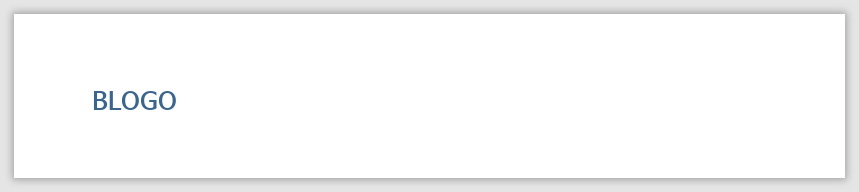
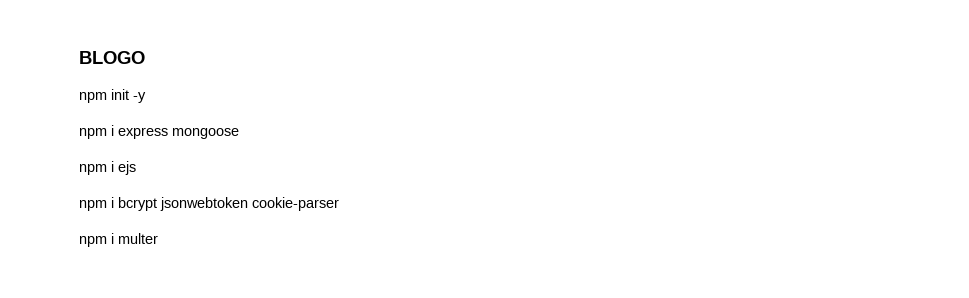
+ npm init -y
+ npm i express mongoose
+ npm i ejs
+ npm i bcrypt jsonwebtoken cookie-parser
+ npm i multer

